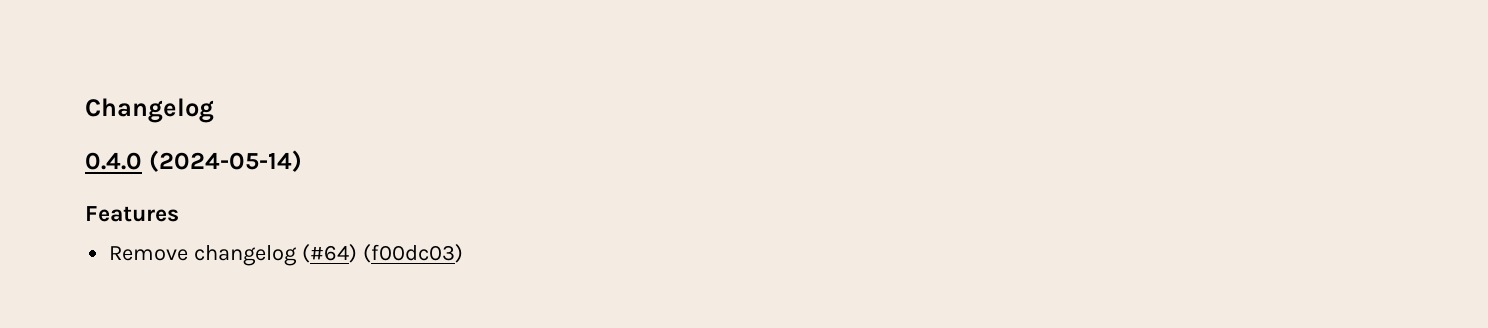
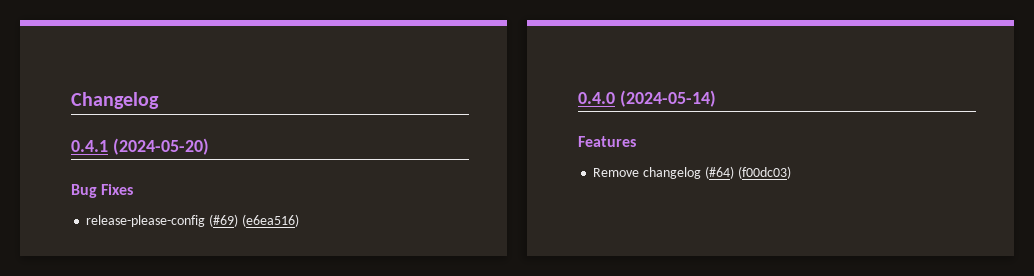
+ 0.4.1 (2024-05-20)
+ Bug Fixes
+ release-please-config (#69) (e6ea516)

